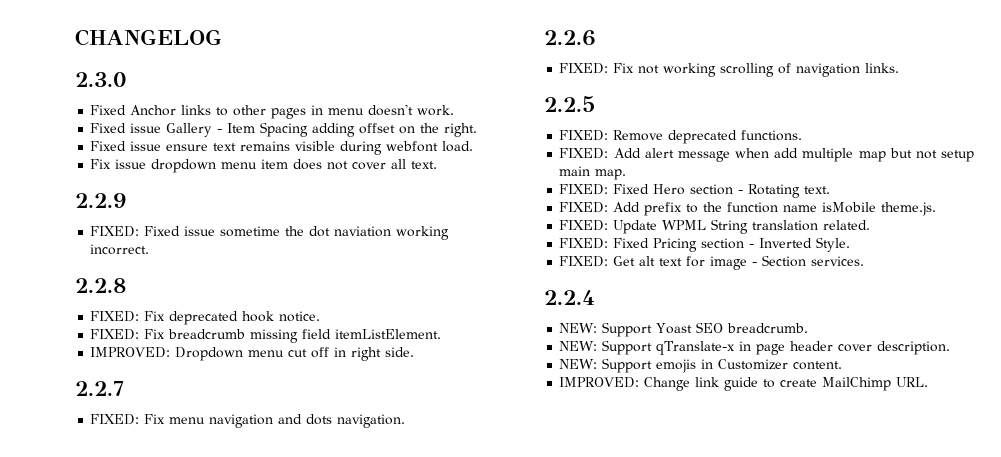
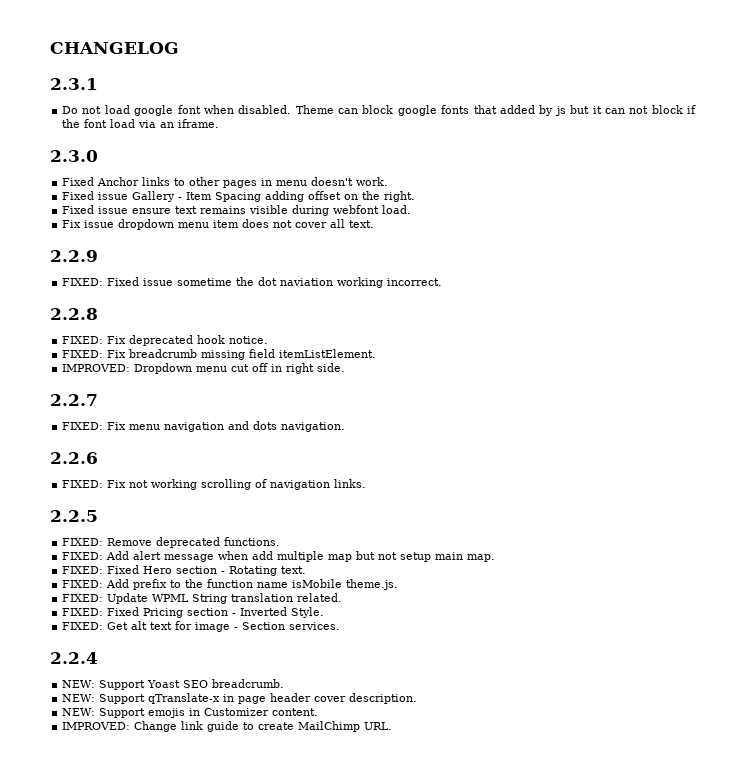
+ 2.3.1
+ Do not load google font when disabled. Theme can block google fonts that added by js but it can not block if the font load via an iframe.

